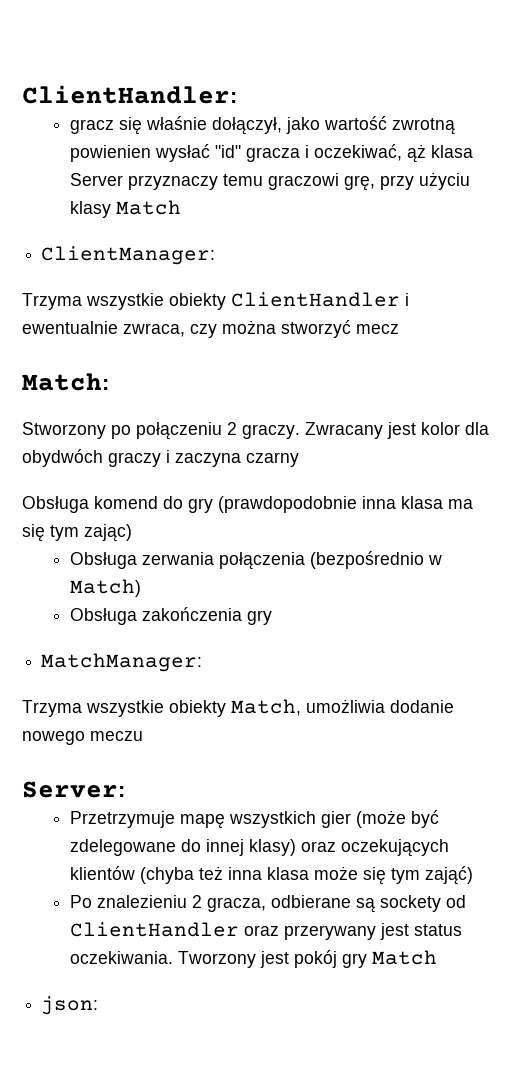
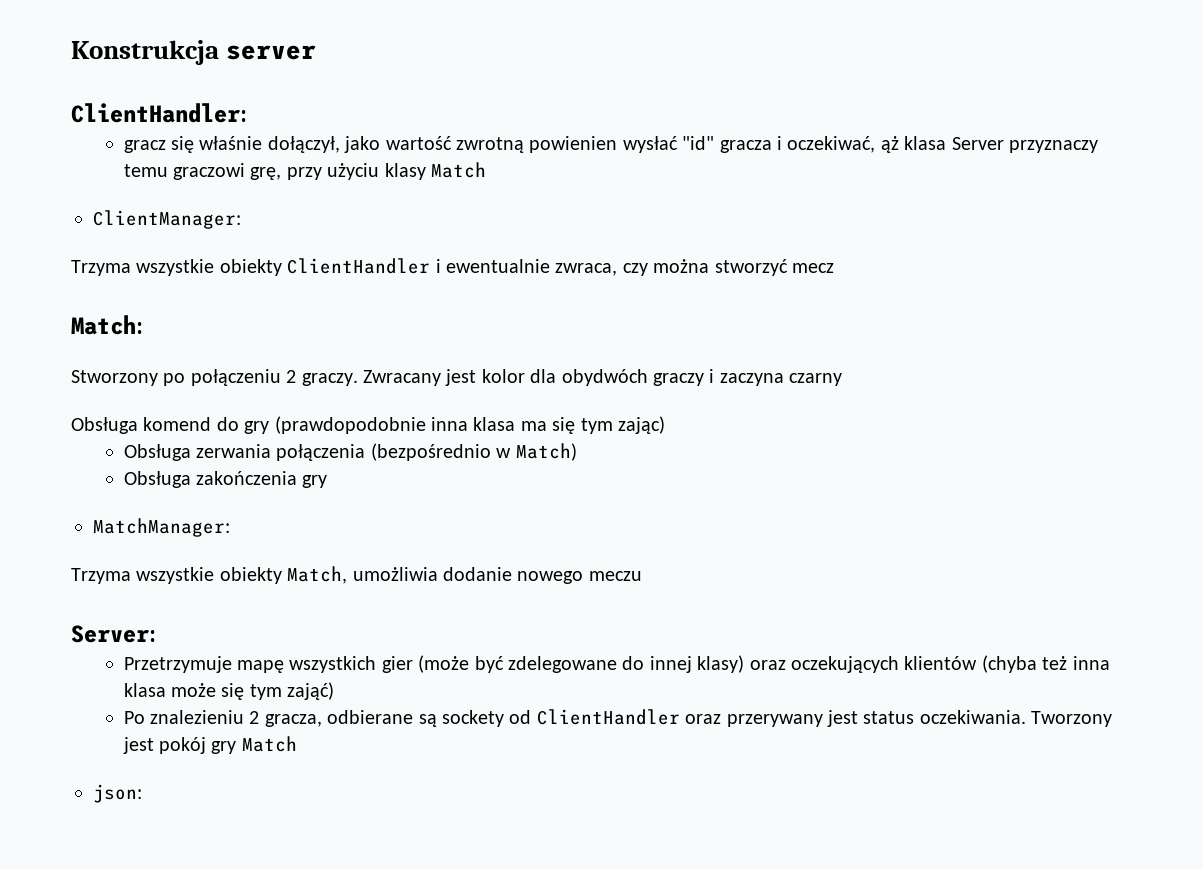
+ Konstrukcja server

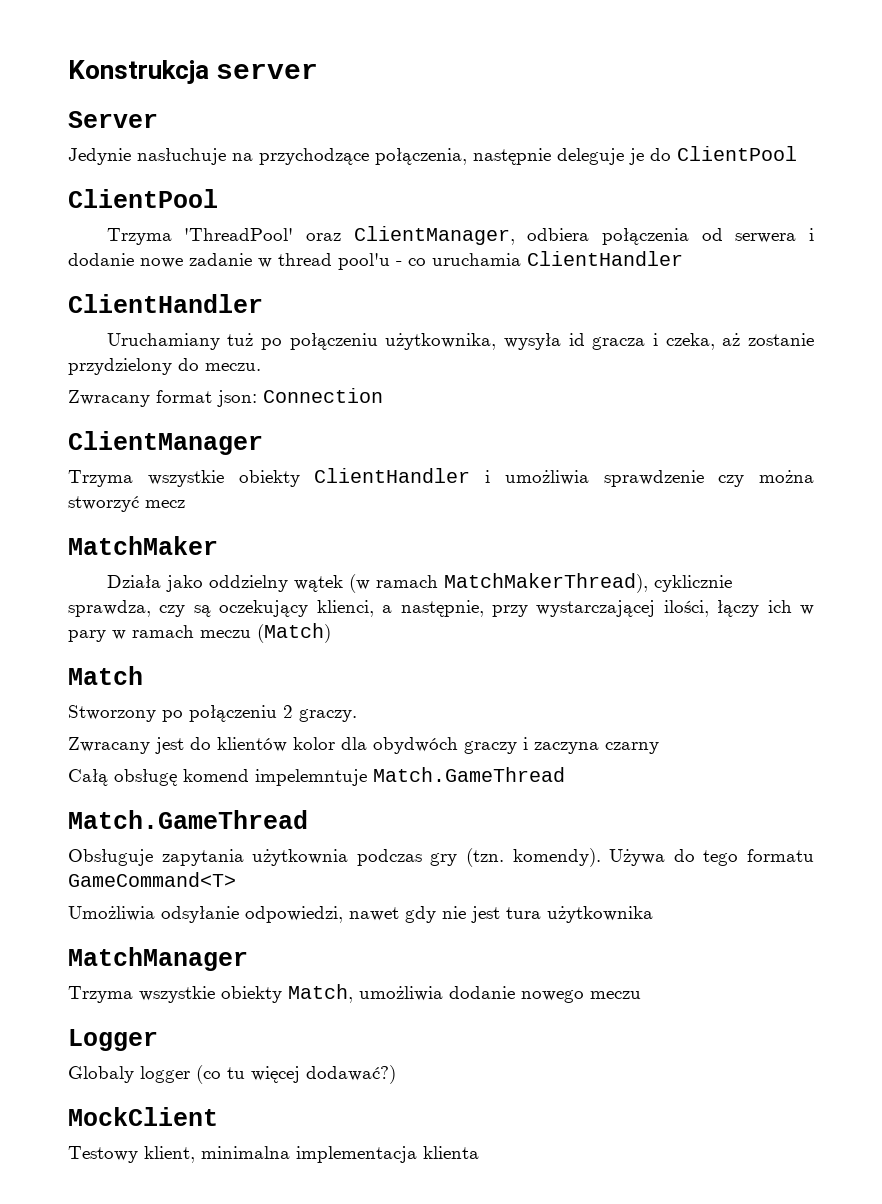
- ClientHandler:
- gracz się właśnie dołączył, jako wartość zwrotną powienien wysłać "id" gracza i oczekiwać, ąż klasa Server przyznaczy temu graczowi grę, przy użyciu klasy Match
- ClientManager:
+ Server
+ Jedynie nasłuchuje na przychodzące połączenia, następnie deleguje je do ClientPool
+ ClientPool
+ Trzyma 'ThreadPool' oraz ClientManager, odbiera połączenia od serwera i dodanie nowe zadanie w thread pool'u - co uruchamia ClientHandler
+ ClientHandler
+ Uruchamiany tuż po połączeniu użytkownika, wysyła id gracza i czeka, aż zostanie przydzielony do meczu.
+ Zwracany format json: Connection
+ ClientManager
- Trzyma wszystkie obiekty ClientHandler i ewentualnie zwraca, czy można stworzyć mecz
+ Trzyma wszystkie obiekty ClientHandler i umożliwia sprawdzenie czy można stworzyć mecz
- Match:
+ MatchMaker
+ Działa jako oddzielny wątek (w ramach MatchMakerThread), cyklicznie sprawdza, czy są oczekujący klienci, a następnie, przy wystarczającej ilości, łączy ich w pary w ramach meczu (Match)
+ Match
- Stworzony po połączeniu 2 graczy. Zwracany jest kolor dla obydwóch graczy i zaczyna czarny
+ Stworzony po połączeniu 2 graczy.
+ Zwracany jest do klientów kolor dla obydwóch graczy i zaczyna czarny
- Obsługa komend do gry (prawdopodobnie inna klasa ma się tym zając)
- Obsługa zerwania połączenia (bezpośrednio w Match)
- Obsługa zakończenia gry
- MatchManager:
+ Całą obsługę komend impelemntuje Match.GameThread
+ Match.GameThread
+ Obsługuje zapytania użytkownia podczas gry (tzn. komendy). Używa do tego formatu GameCommand<T>
+ Umożliwia odsyłanie odpowiedzi, nawet gdy nie jest tura użytkownika
+ MatchManager
- Server:
- Przetrzymuje mapę wszystkich gier (może być zdelegowane do innej klasy) oraz oczekujących klientów (chyba też inna klasa może się tym zająć)
- Po znalezieniu 2 gracza, odbierane są sockety od ClientHandler oraz przerywany jest status oczekiwania. Tworzony jest pokój gry Match
- json:
+ Logger
+ Globaly logger (co tu więcej dodawać?)
+ MockClient
+ Testowy klient, minimalna implementacja klienta

